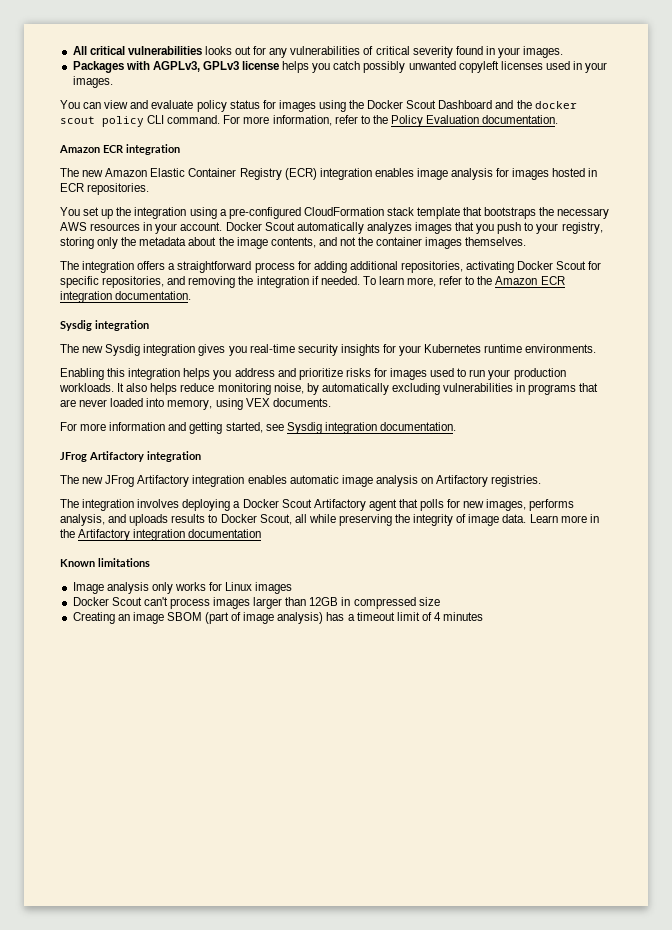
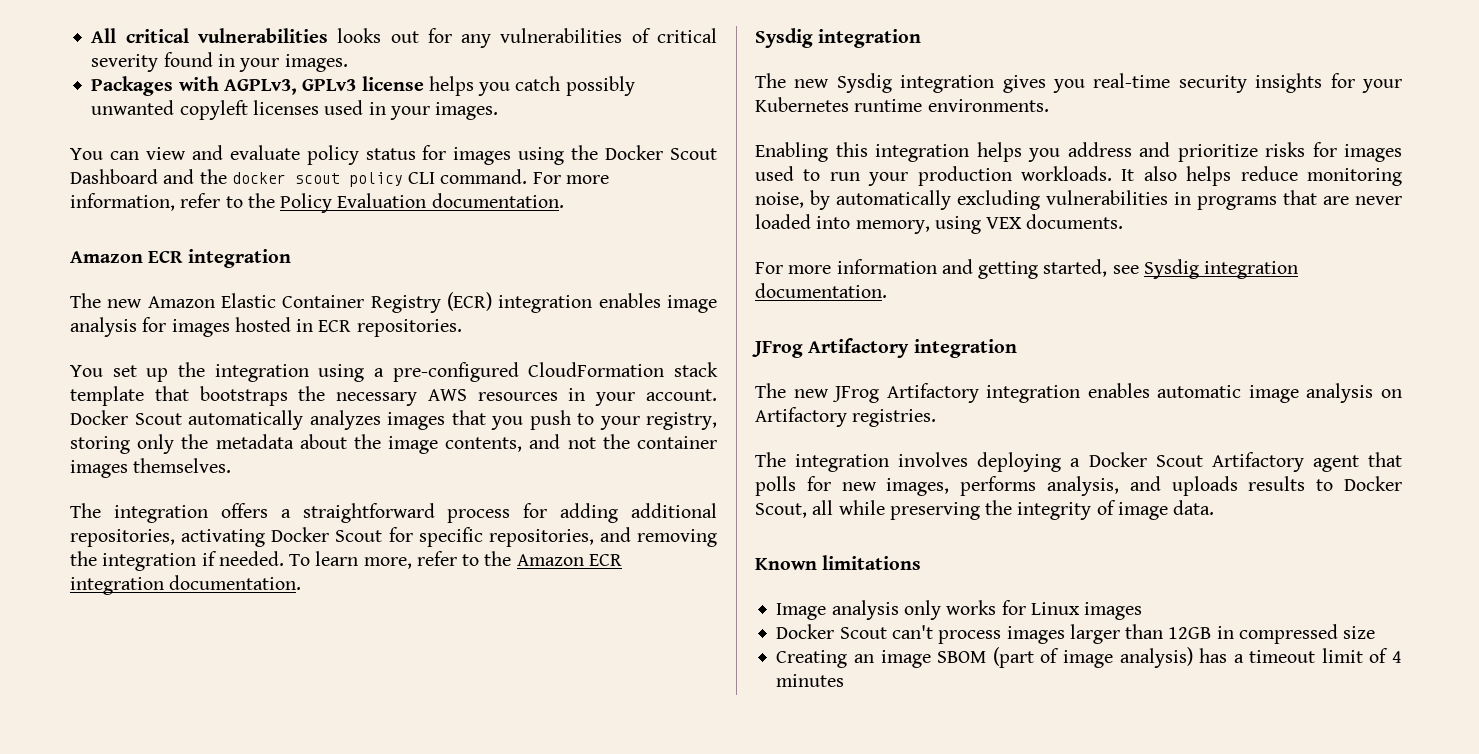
- Learn more in the Artifactory integration documentation

